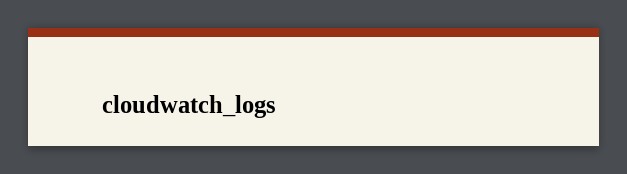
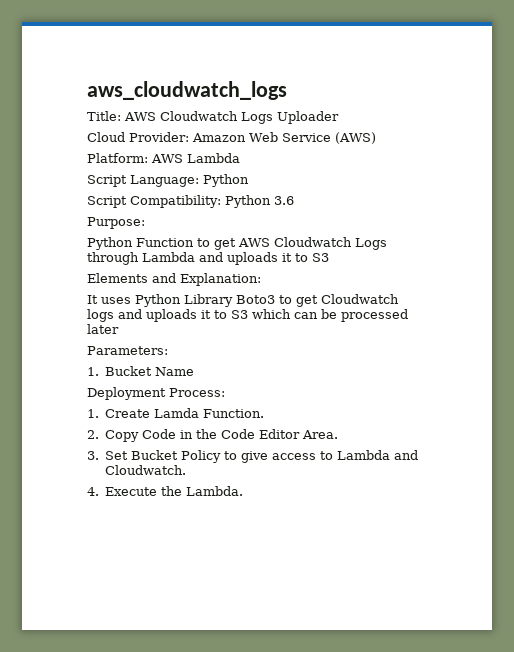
- cloudwatch_logs
+ aws_cloudwatch_logs
+ Title: AWS Cloudwatch Logs Uploader
+ Cloud Provider: Amazon Web Service (AWS)
+ Platform: AWS Lambda
+ Script Language: Python
+ Script Compatibility: Python 3.6
+ Purpose:
+ Python Function to get AWS Cloudwatch Logs through Lambda and uploads it to S3
+ Elements and Explanation:
+ It uses Python Library Boto3 to get Cloudwatch logs and uploads it to S3 which can be processed later
+ Parameters:
+ 1. Bucket Name
+ Deployment Process:
+ 1. Create Lamda Function.
+ 2. Copy Code in the Code Editor Area.
+ 3. Set Bucket Policy to give access to Lambda and Cloudwatch.
+ 4. Execute the Lambda.

